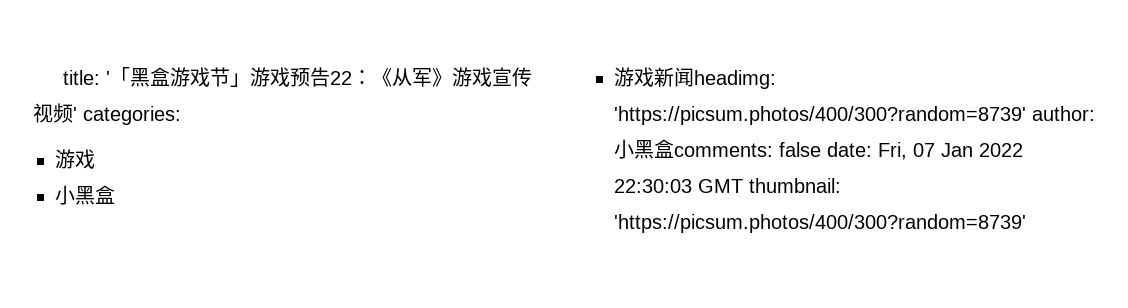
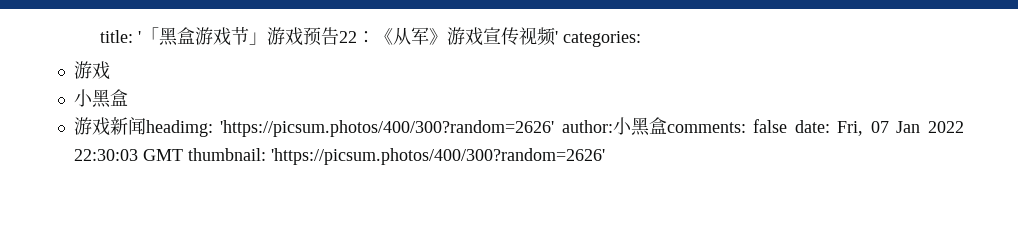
- 游戏新闻headimg: 'https://picsum.photos/400/300?random=8739' author:小黑盒comments: false date: Fri, 07 Jan 2022 22:30:03 GMT thumbnail: 'https://picsum.photos/400/300?random=8739'
+ 游戏新闻headimg: 'https://picsum.photos/400/300?random=2626' author:小黑盒comments: false date: Fri, 07 Jan 2022 22:30:03 GMT thumbnail: 'https://picsum.photos/400/300?random=2626'

